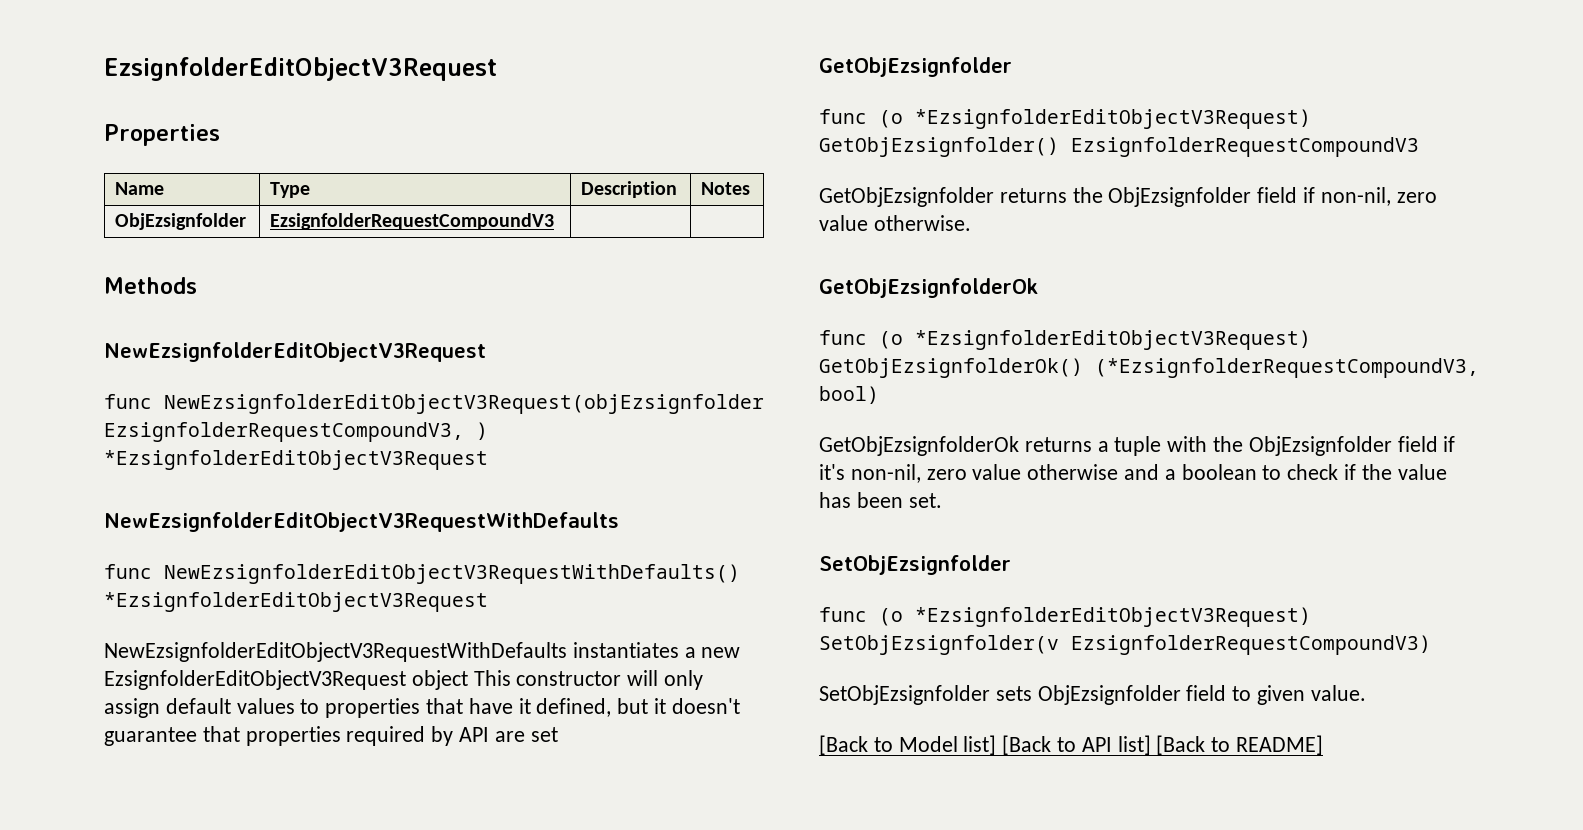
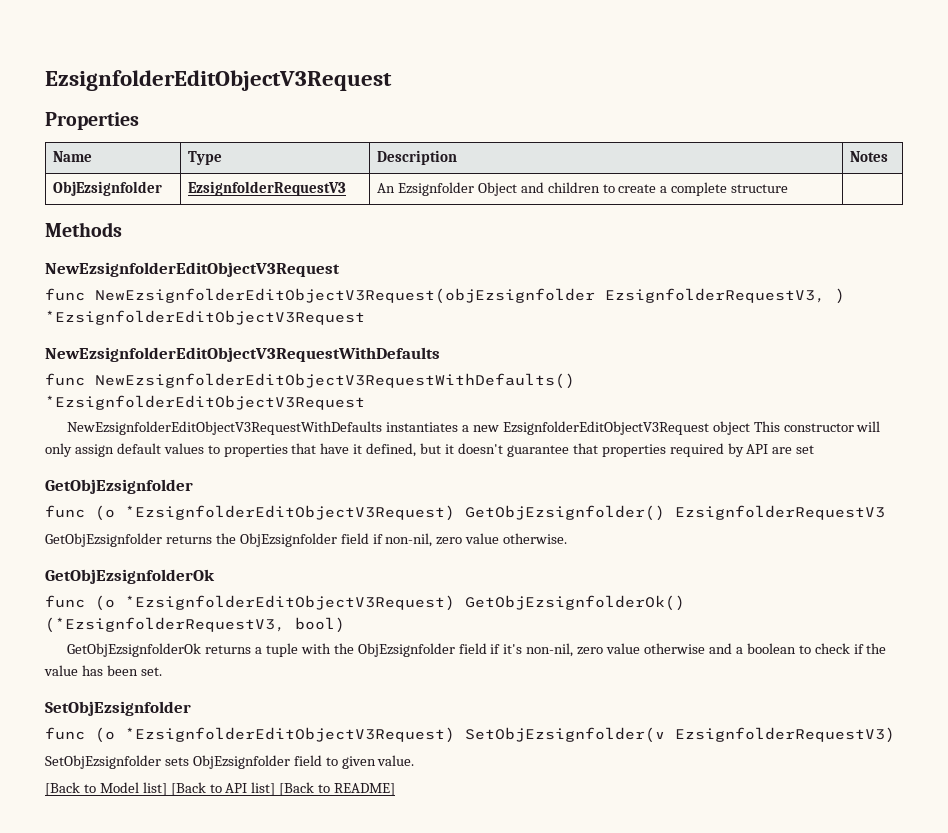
- ObjEzsignfolder | EzsignfolderRequestCompoundV3 | |
+ ObjEzsignfolder | EzsignfolderRequestV3 | An Ezsignfolder Object and children to create a complete structure |
- func NewEzsignfolderEditObjectV3Request(objEzsignfolder EzsignfolderRequestCompoundV3, ) *EzsignfolderEditObjectV3Request
+ func NewEzsignfolderEditObjectV3Request(objEzsignfolder EzsignfolderRequestV3, ) *EzsignfolderEditObjectV3Request
- func (o *EzsignfolderEditObjectV3Request) GetObjEzsignfolder() EzsignfolderRequestCompoundV3
+ func (o *EzsignfolderEditObjectV3Request) GetObjEzsignfolder() EzsignfolderRequestV3
- func (o *EzsignfolderEditObjectV3Request) GetObjEzsignfolderOk() (*EzsignfolderRequestCompoundV3, bool)
+ func (o *EzsignfolderEditObjectV3Request) GetObjEzsignfolderOk() (*EzsignfolderRequestV3, bool)
- func (o *EzsignfolderEditObjectV3Request) SetObjEzsignfolder(v EzsignfolderRequestCompoundV3)
+ func (o *EzsignfolderEditObjectV3Request) SetObjEzsignfolder(v EzsignfolderRequestV3)

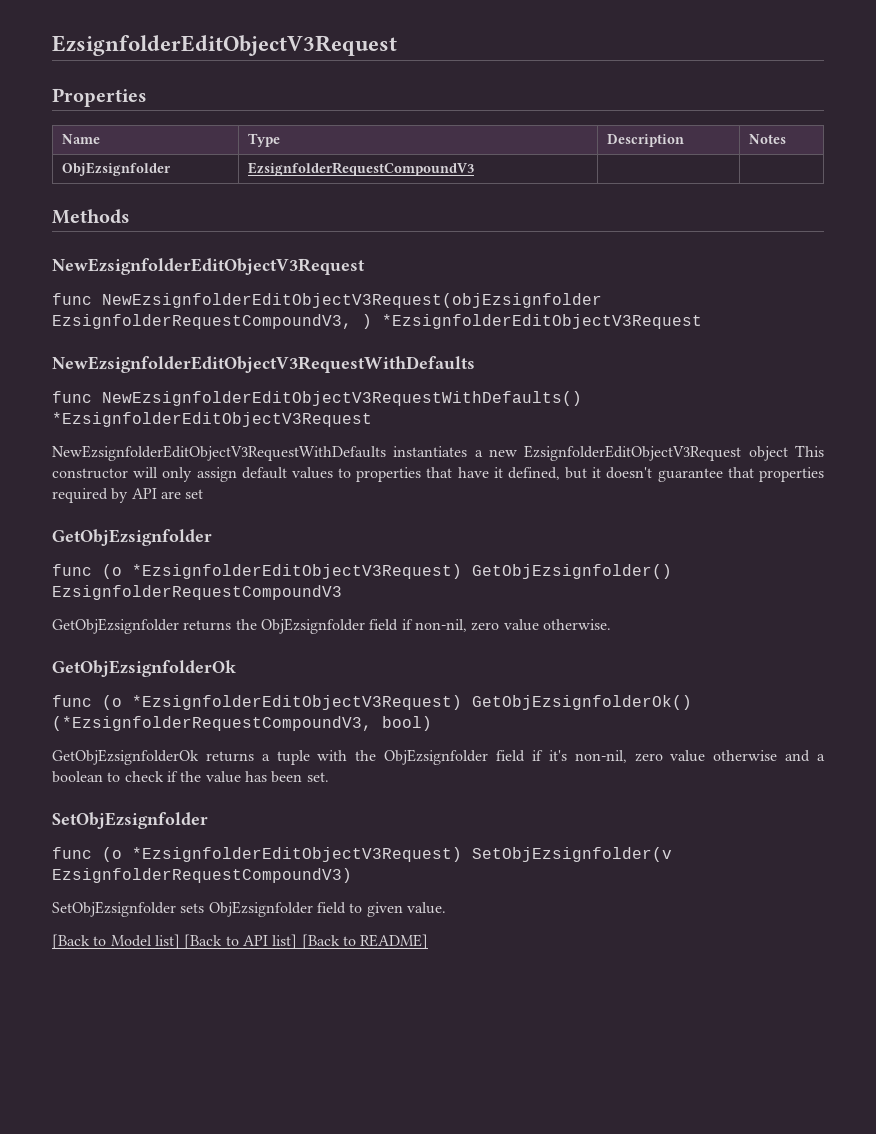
- ObjEzsignfolder | EzsignfolderRequestV3 | An Ezsignfolder Object and children to create a complete structure |
+ ObjEzsignfolder | EzsignfolderRequestCompoundV3 | |
- func NewEzsignfolderEditObjectV3Request(objEzsignfolder EzsignfolderRequestV3, ) *EzsignfolderEditObjectV3Request
+ func NewEzsignfolderEditObjectV3Request(objEzsignfolder EzsignfolderRequestCompoundV3, ) *EzsignfolderEditObjectV3Request
- func (o *EzsignfolderEditObjectV3Request) GetObjEzsignfolder() EzsignfolderRequestV3
+ func (o *EzsignfolderEditObjectV3Request) GetObjEzsignfolder() EzsignfolderRequestCompoundV3
- func (o *EzsignfolderEditObjectV3Request) GetObjEzsignfolderOk() (*EzsignfolderRequestV3, bool)
+ func (o *EzsignfolderEditObjectV3Request) GetObjEzsignfolderOk() (*EzsignfolderRequestCompoundV3, bool)
- func (o *EzsignfolderEditObjectV3Request) SetObjEzsignfolder(v EzsignfolderRequestV3)
+ func (o *EzsignfolderEditObjectV3Request) SetObjEzsignfolder(v EzsignfolderRequestCompoundV3)

